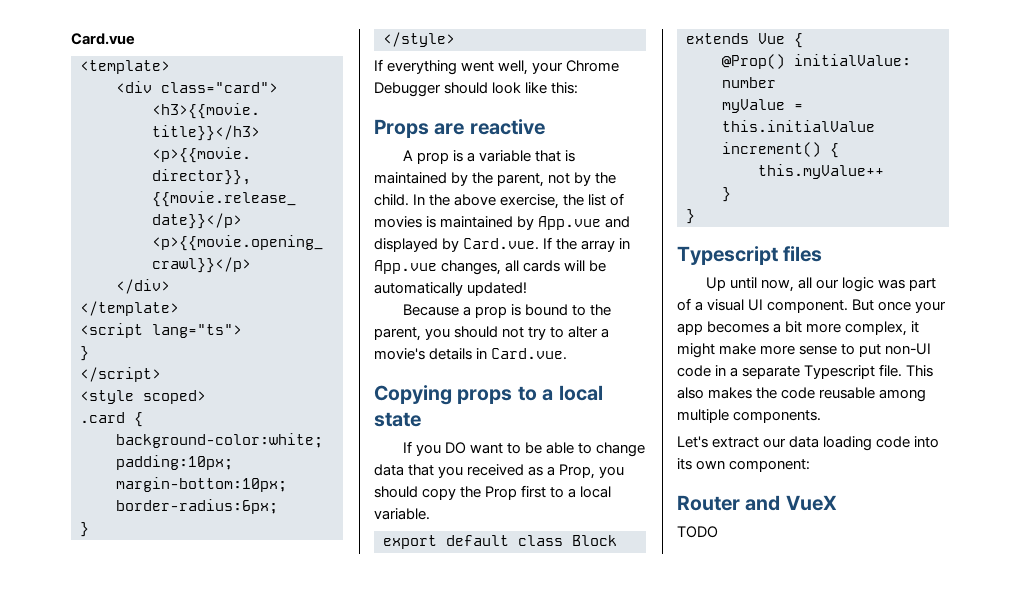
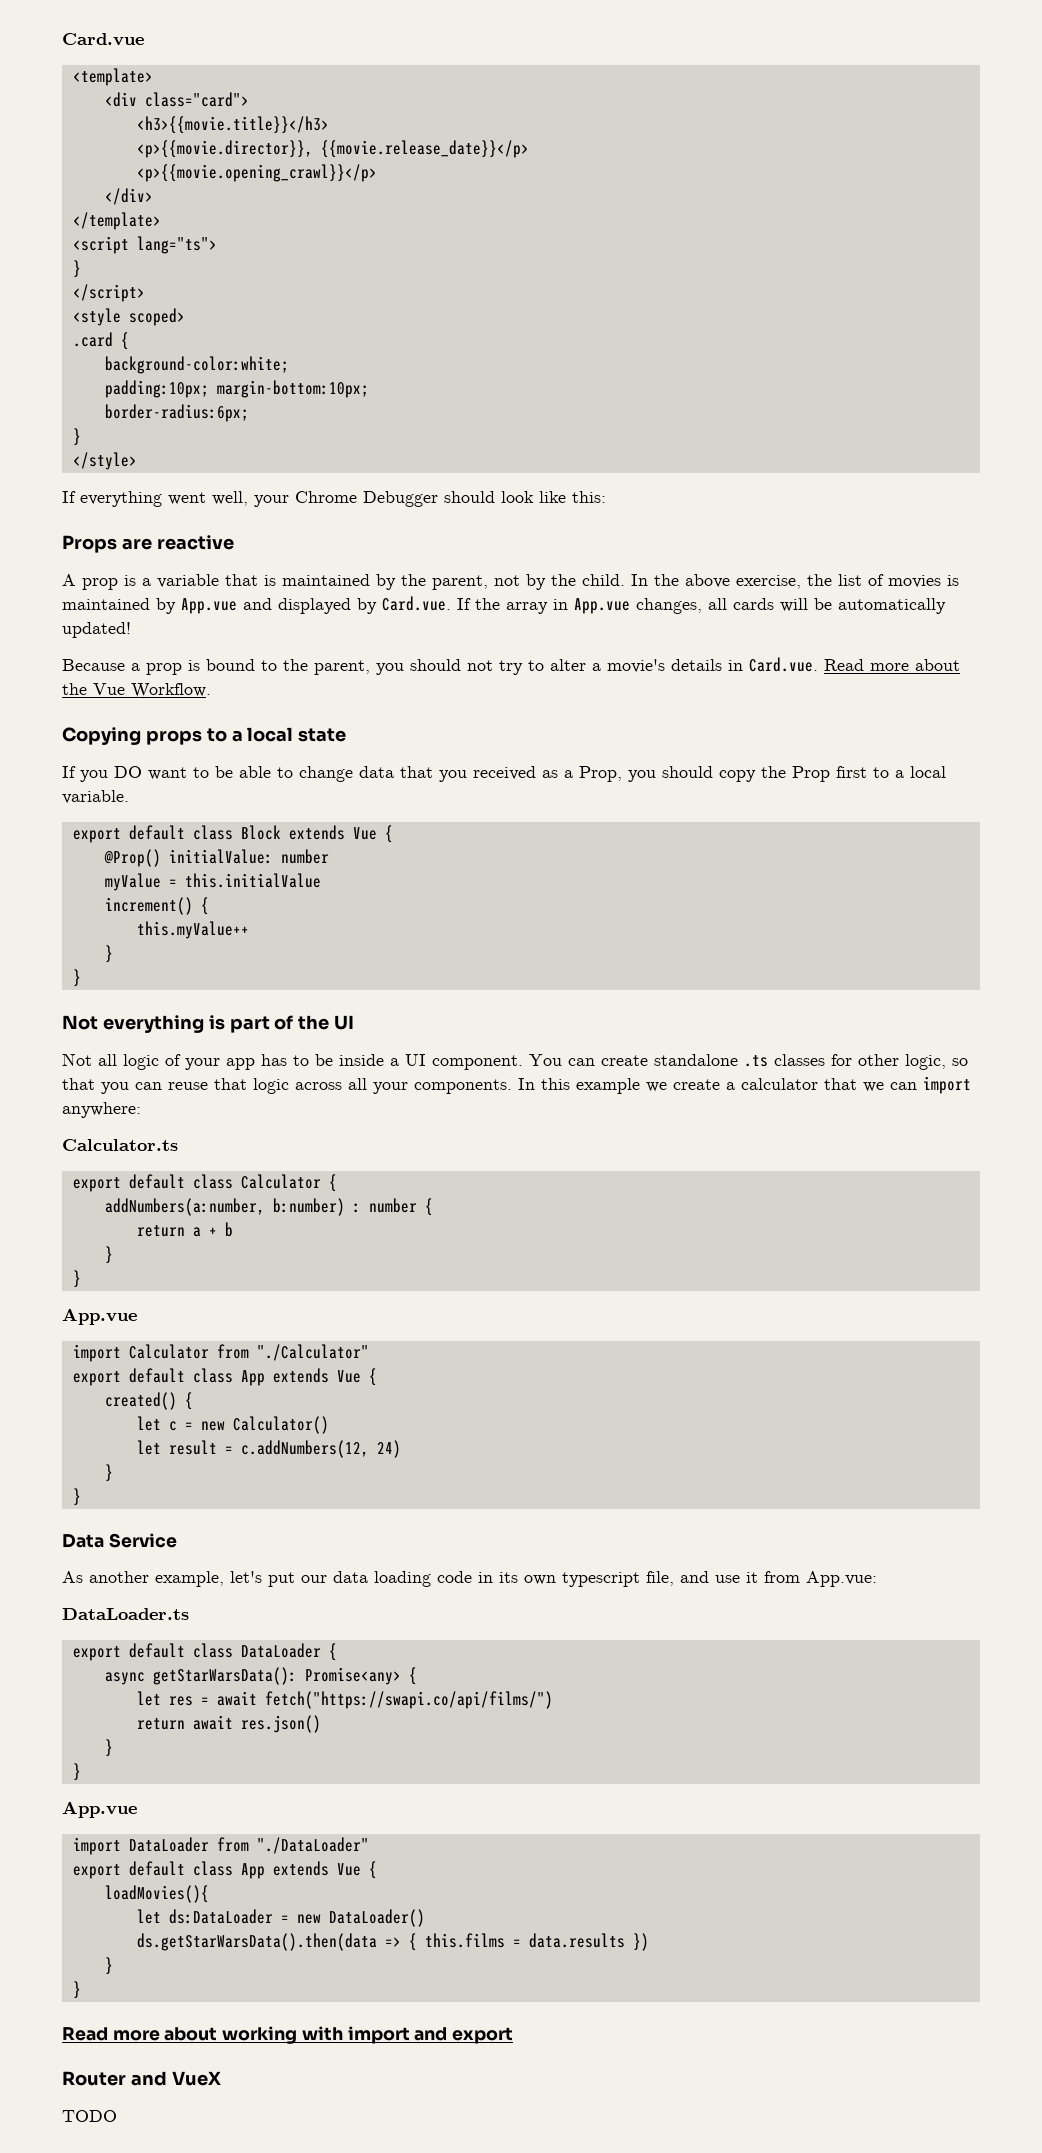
- Because a prop is bound to the parent, you should not try to alter a movie's details in Card.vue.
+ Because a prop is bound to the parent, you should not try to alter a movie's details in Card.vue. Read more about the Vue Workflow.
- Typescript files
- Up until now, all our logic was part of a visual UI component. But once your app becomes a bit more complex, it might make more sense to put non-UI code in a separate Typescript file. This also makes the code reusable among multiple components.
- Let's extract our data loading code into its own component:
+ Not everything is part of the UI
+ Not all logic of your app has to be inside a UI component. You can create standalone .ts classes for other logic, so that you can reuse that logic across all your components. In this example we create a calculator that we can import anywhere:
+ Calculator.ts
+ export default class Calculator {
+ addNumbers(a:number, b:number) : number {
+ return a + b
+ }
+ }
+ App.vue
+ import Calculator from "./Calculator"
+ export default class App extends Vue {
+ created() {
+ let c = new Calculator()
+ let result = c.addNumbers(12, 24)
+ }
+ }
+ Data Service
+ As another example, let's put our data loading code in its own typescript file, and use it from App.vue:
+ DataLoader.ts
+ export default class DataLoader {
+ async getStarWarsData(): Promise<any> {
+ let res = await fetch("https://swapi.co/api/films/")
+ return await res.json()
+ }
+ }
+ App.vue
+ import DataLoader from "./DataLoader"
+ export default class App extends Vue {
+ loadMovies(){
+ let ds:DataLoader = new DataLoader()
+ ds.getStarWarsData().then(data => { this.films = data.results })
+ }
+ }
+ Read more about working with import and export

